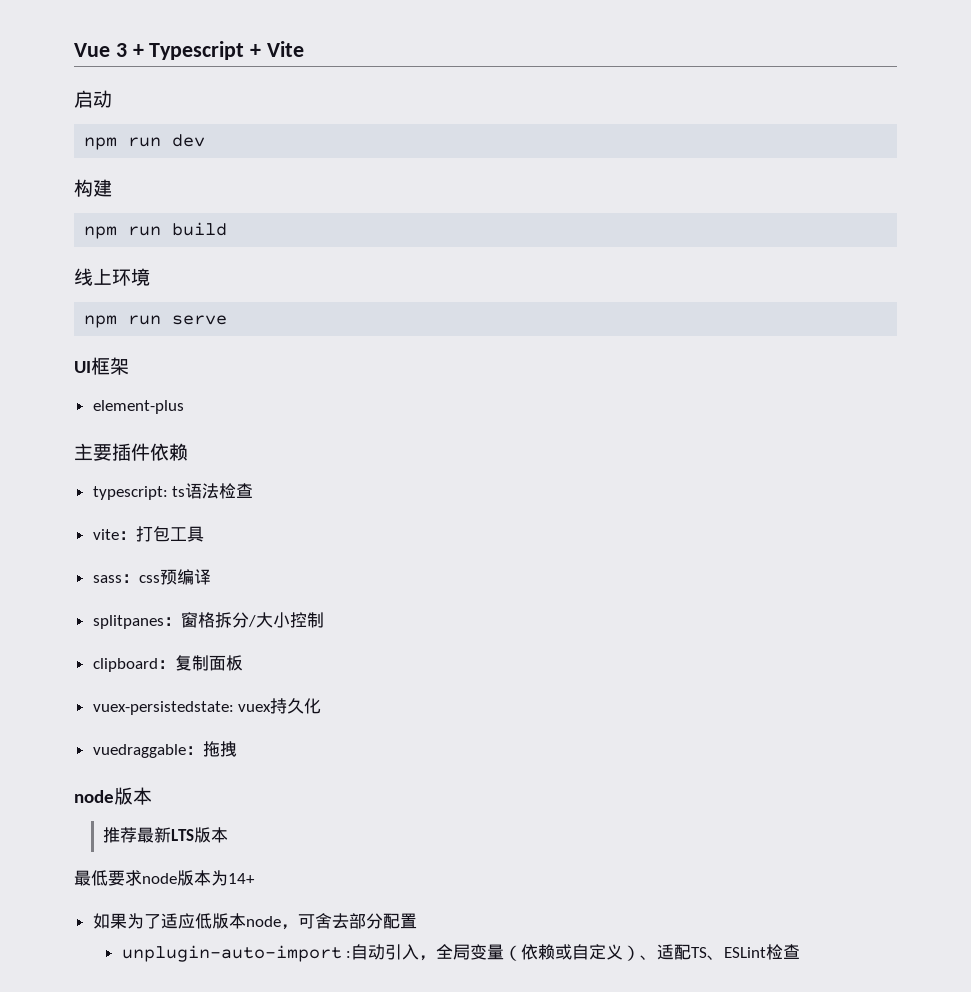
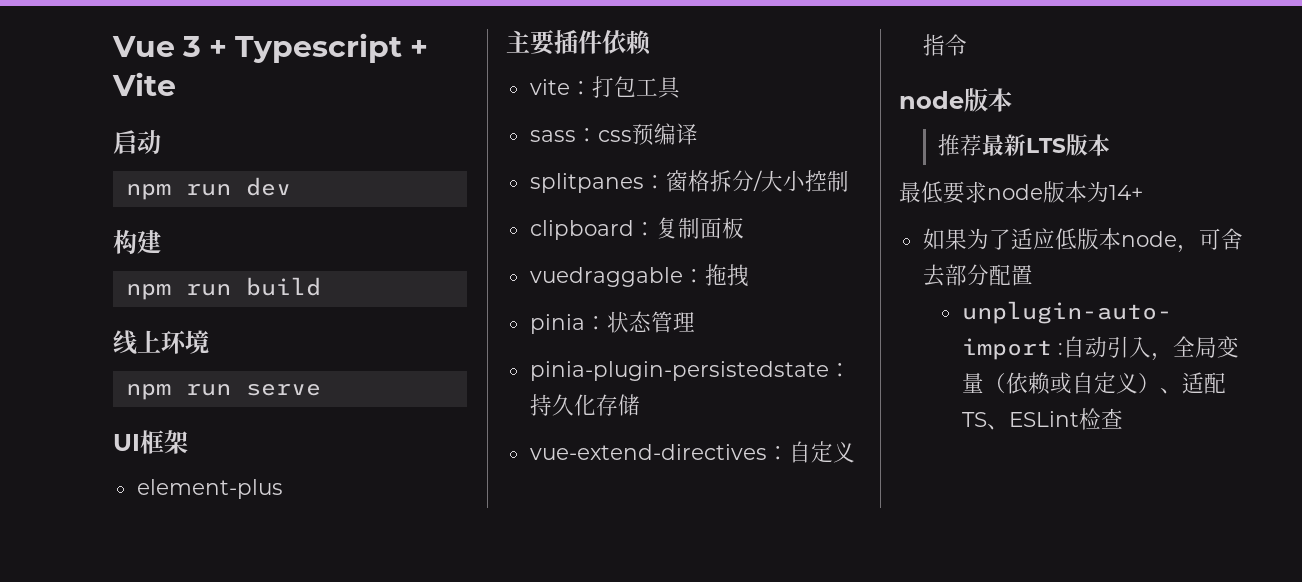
- typescript: ts语法检查
- vuex-persistedstate: vuex持久化
+ pinia：状态管理
+ pinia-plugin-persistedstate：持久化存储
+ vue-extend-directives：自定义指令

